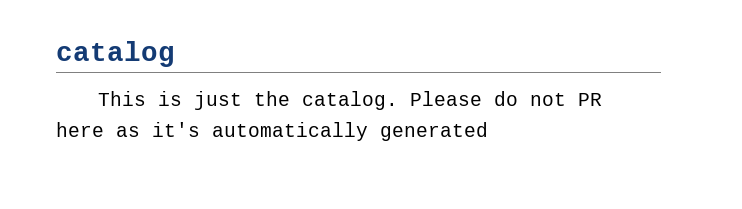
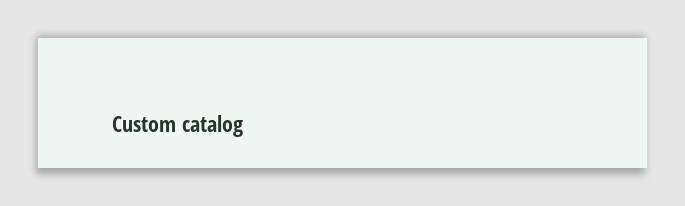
- catalog
+ Custom catalog
- This is just the catalog. Please do not PR here as it's automatically generated

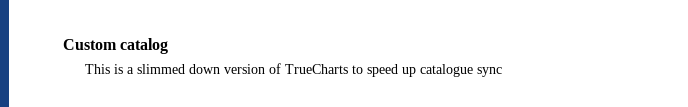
+ This is a slimmed down version of TrueCharts to speed up catalogue sync

